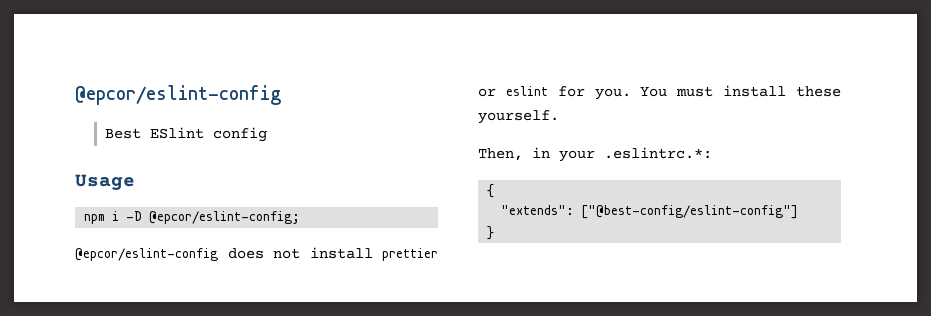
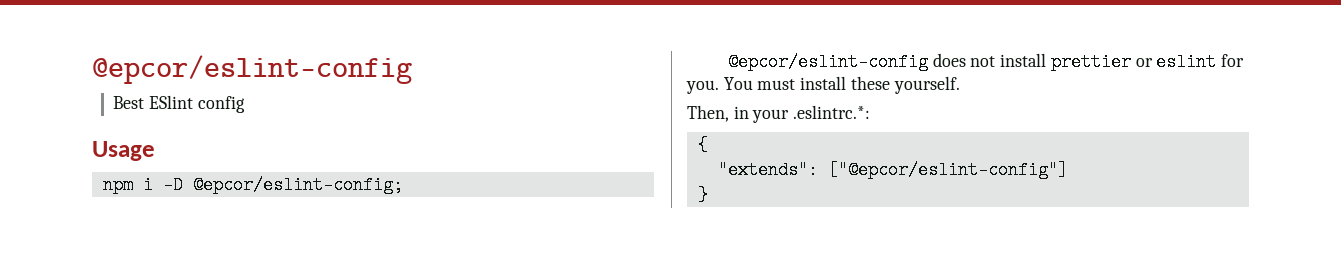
- "extends": ["@best-config/eslint-config"]
+ "extends": ["@epcor/eslint-config"]

